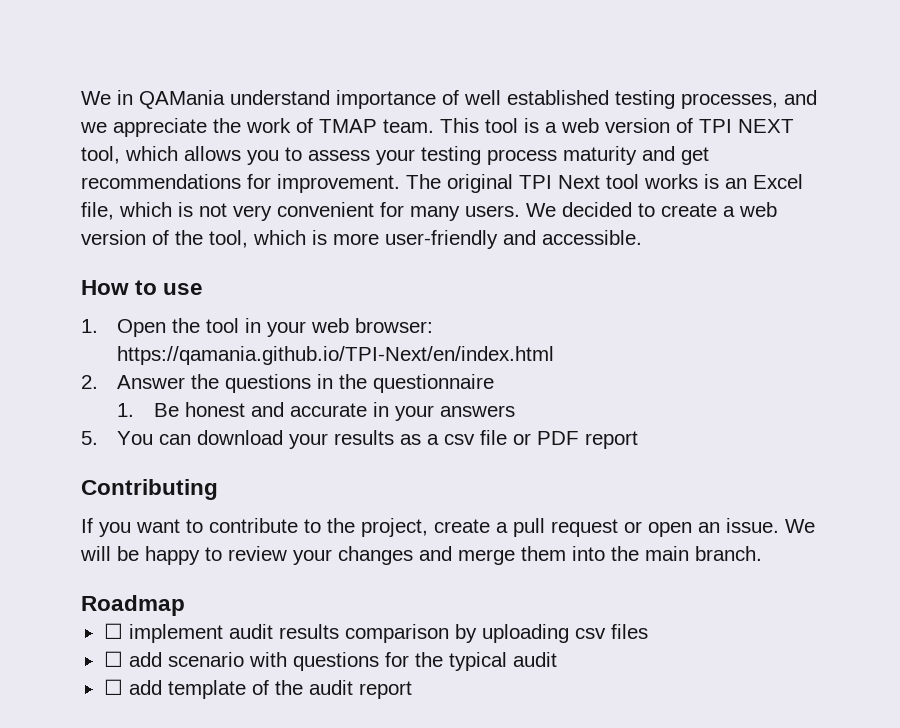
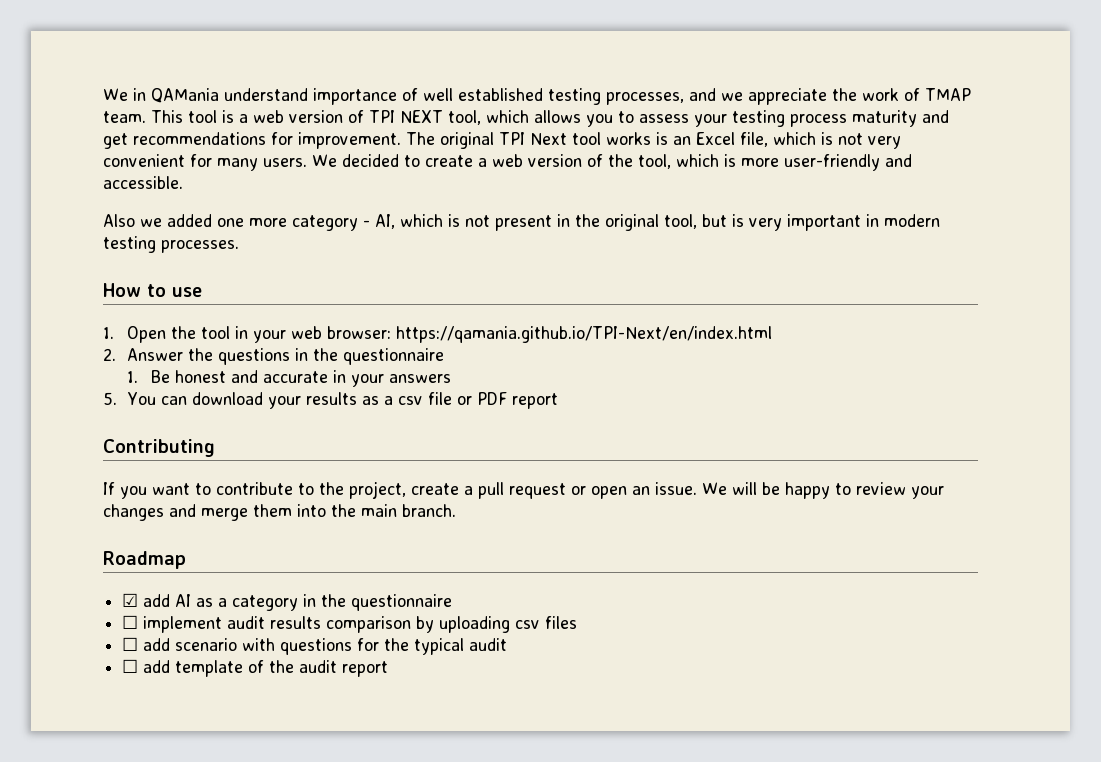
+ Also we added one more category - AI, which is not present in the original tool, but is very important in modern testing processes.
+ ☑ add AI as a category in the questionnaire

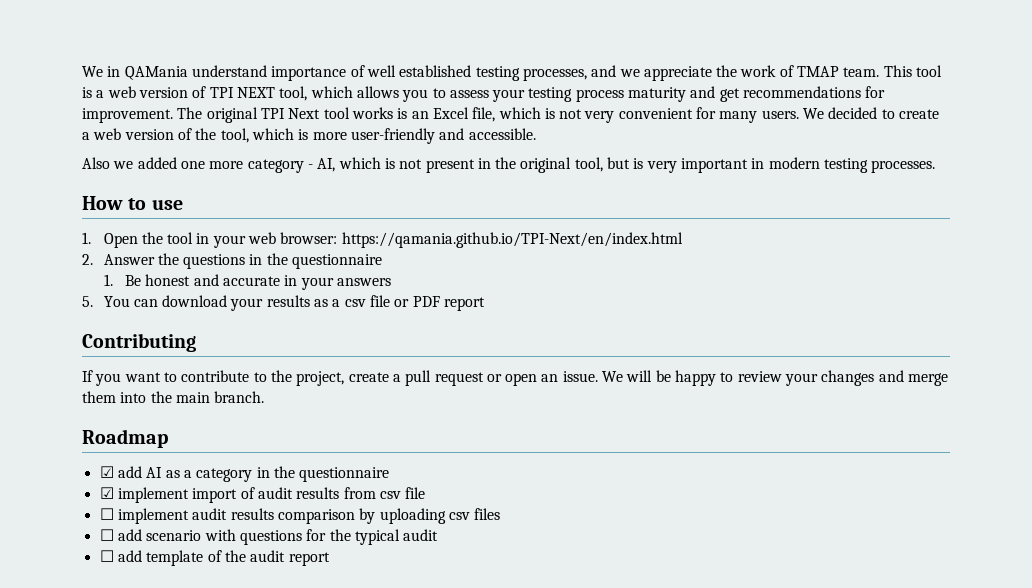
+ ☑ implement import of audit results from csv file

